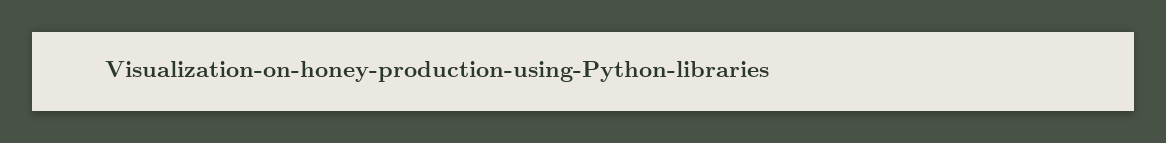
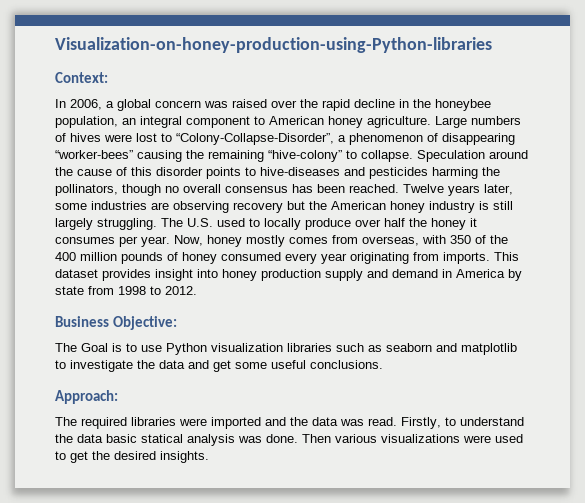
+ Context:
+ In 2006, a global concern was raised over the rapid decline in the honeybee population, an integral component to American honey agriculture. Large numbers of hives were lost to “Colony-Collapse-Disorder”, a phenomenon of disappearing “worker-bees” causing the remaining “hive-colony” to collapse. Speculation around the cause of this disorder points to hive-diseases and pesticides harming the pollinators, though no overall consensus has been reached. Twelve years later, some industries are observing recovery but the American honey industry is still largely struggling. The U.S. used to locally produce over half the honey it consumes per year. Now, honey mostly comes from overseas, with 350 of the 400 million pounds of honey consumed every year originating from imports. This dataset provides insight into honey production supply and demand in America by state from 1998 to 2012.
+ Business Objective:
+ The Goal is to use Python visualization libraries such as seaborn and matplotlib to investigate the data and get some useful conclusions.
+ Approach:
+ The required libraries were imported and the data was read. Firstly, to understand the data basic statical analysis was done. Then various visualizations were used to get the desired insights.

